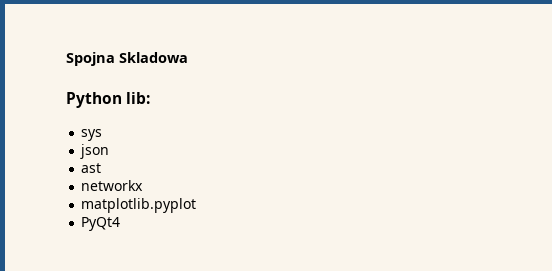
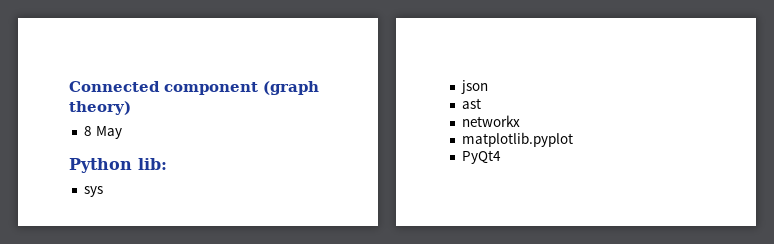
- Spojna Skladowa
+ Connected component (graph theory)
+ 8 May

